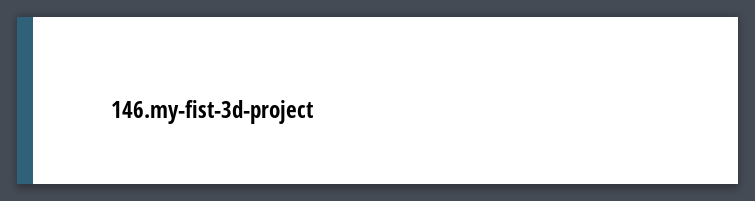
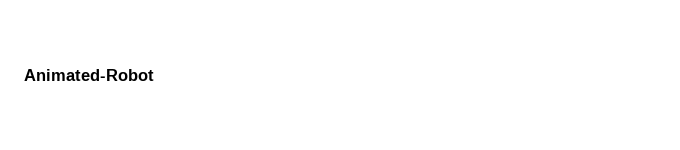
- 146.my-fist-3d-project
+ Animated-Robot

